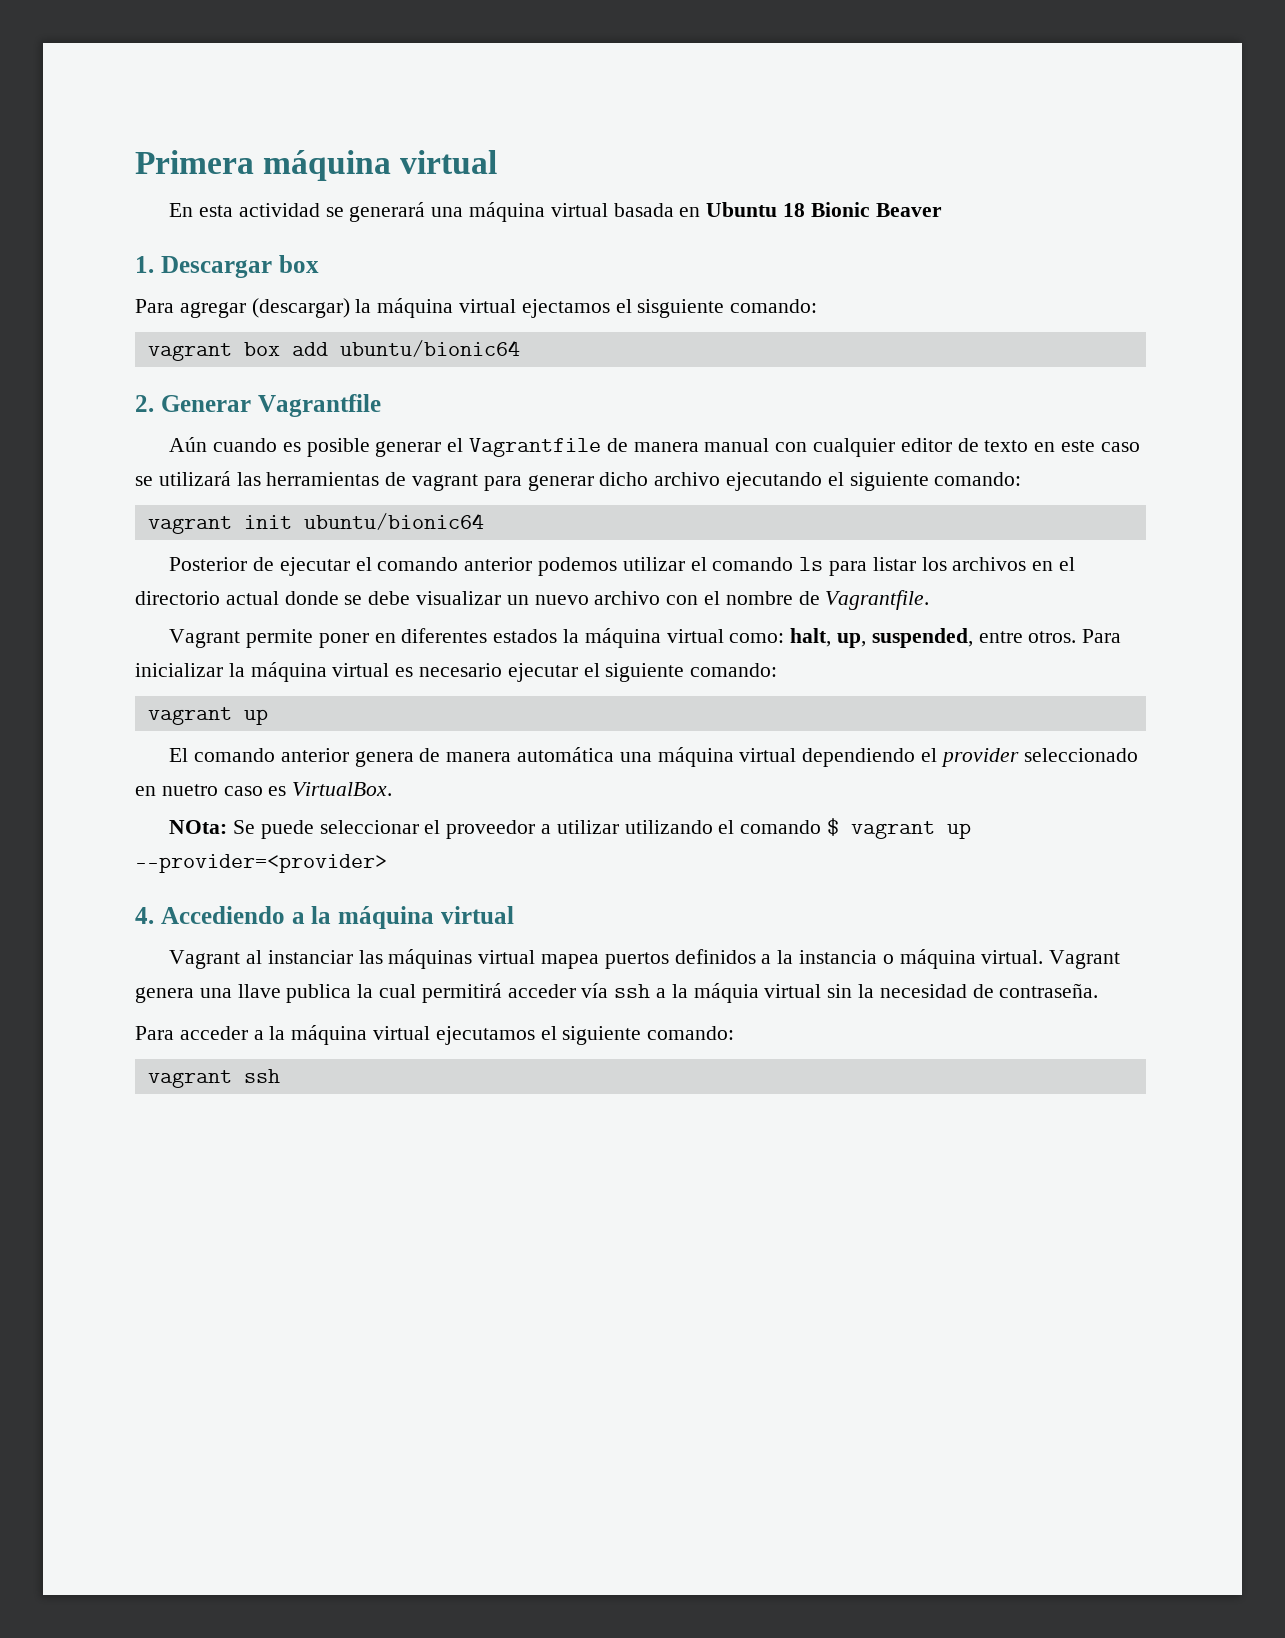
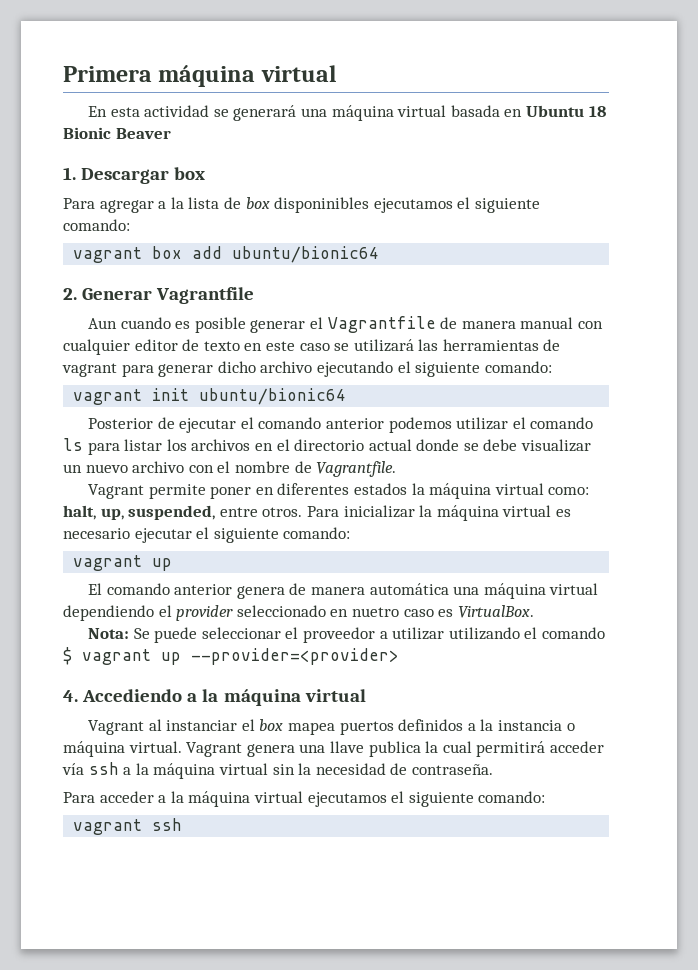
- Para agregar (descargar) la máquina virtual ejectamos el sisguiente comando:
+ Para agregar a la lista de box disponinibles ejecutamos el siguiente comando:
- Aún cuando es posible generar el Vagrantfile de manera manual con cualquier editor de texto en este caso se utilizará las herramientas de vagrant para generar dicho archivo ejecutando el siguiente comando:
+ Aun cuando es posible generar el Vagrantfile de manera manual con cualquier editor de texto en este caso se utilizará las herramientas de vagrant para generar dicho archivo ejecutando el siguiente comando:
- NOta: Se puede seleccionar el proveedor a utilizar utilizando el comando $ vagrant up --provider=<provider>
+ Nota: Se puede seleccionar el proveedor a utilizar utilizando el comando $ vagrant up --provider=<provider>
- Vagrant al instanciar las máquinas virtual mapea puertos definidos a la instancia o máquina virtual.
+ Vagrant al instanciar el box mapea puertos definidos a la instancia o máquina virtual.
- Vagrant genera una llave publica la cual permitirá acceder vía ssh a la máquia virtual sin la necesidad de contraseña.
+ Vagrant genera una llave publica la cual permitirá acceder vía ssh a la máquina virtual sin la necesidad de contraseña.

